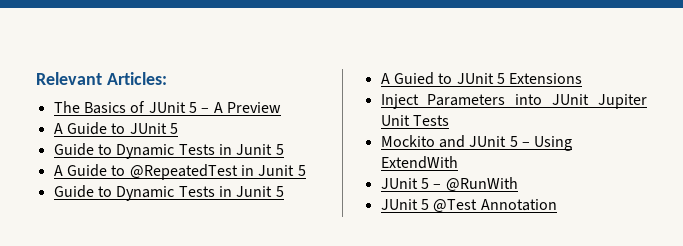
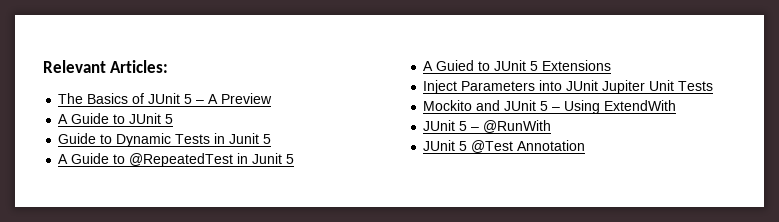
  A Guide to @RepeatedTest in Junit 5
- Guide to Dynamic Tests in Junit 5

